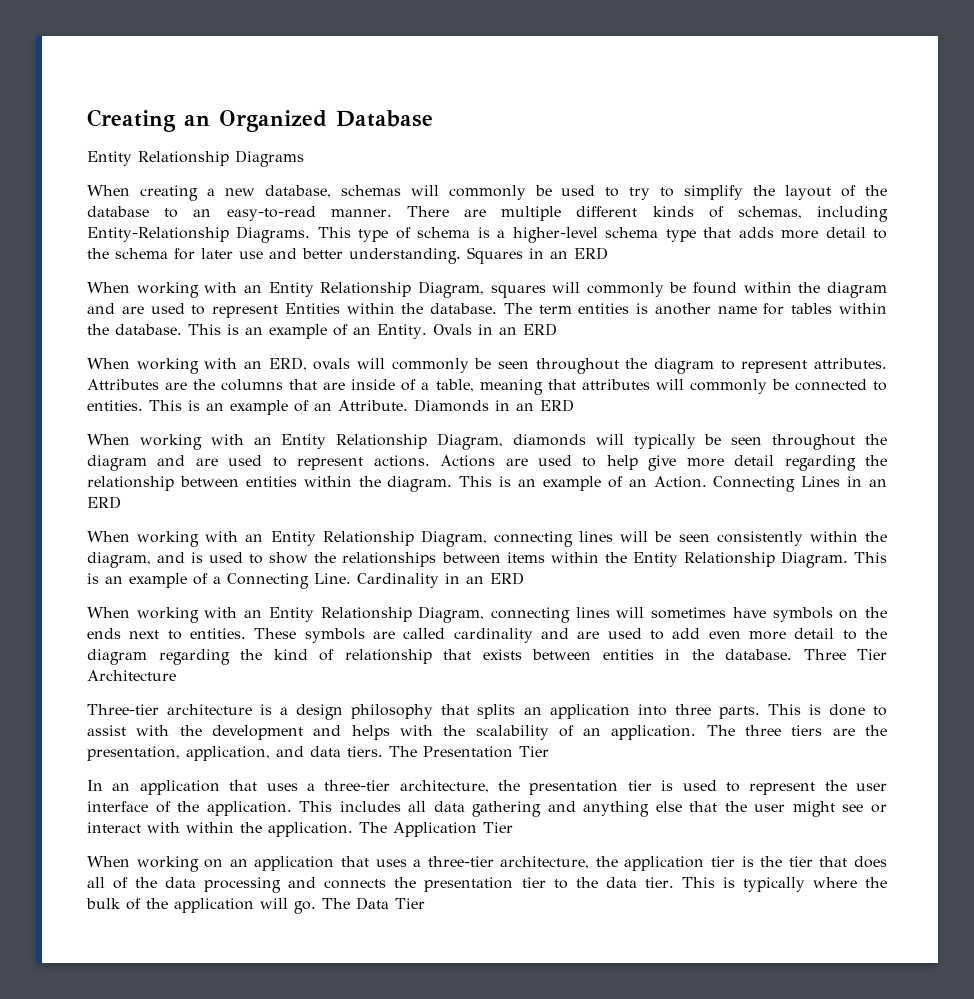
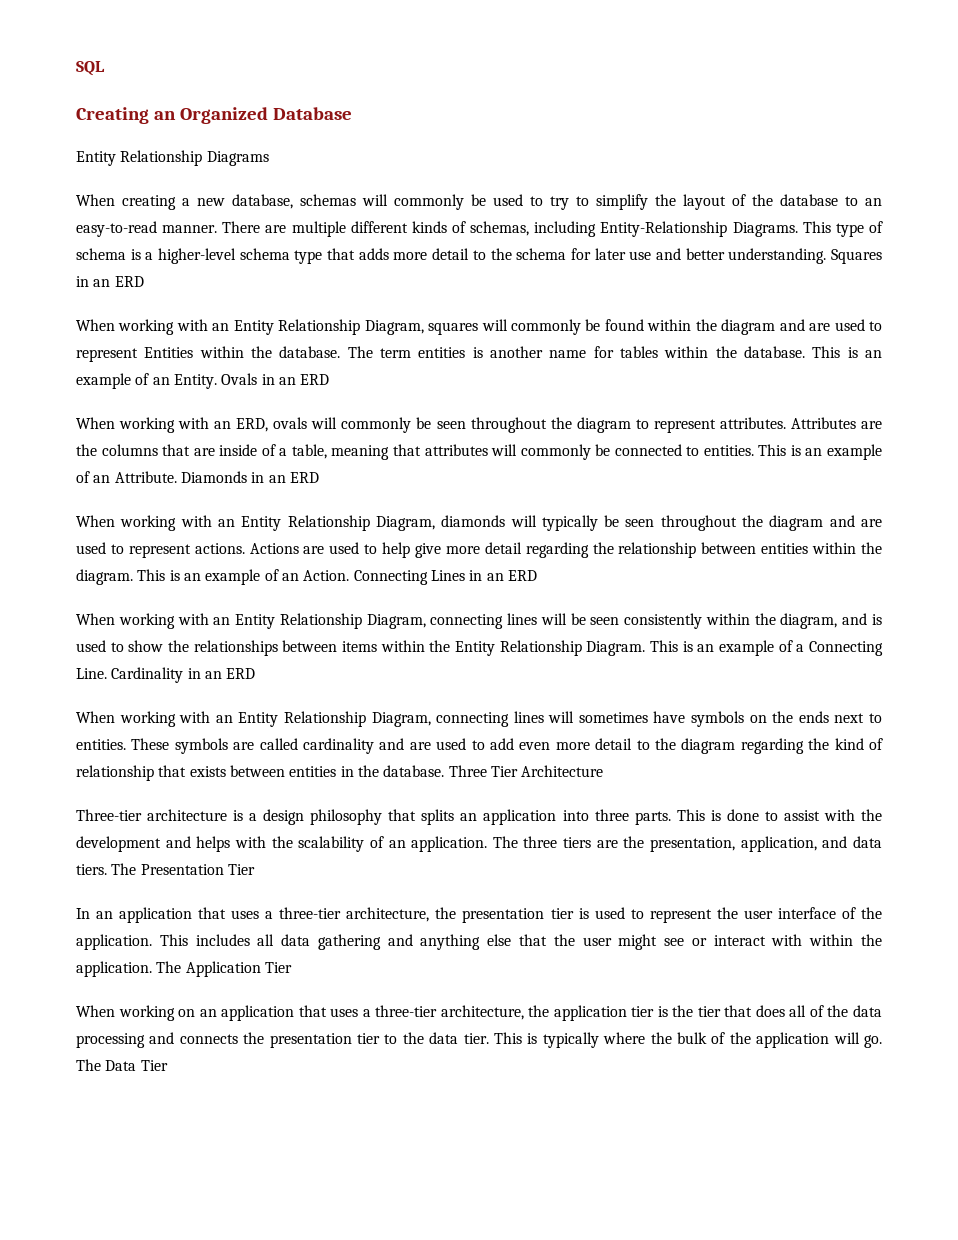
+ SQL

